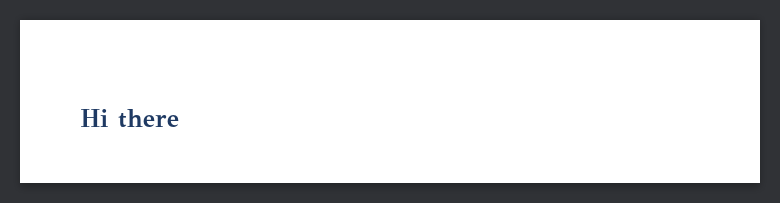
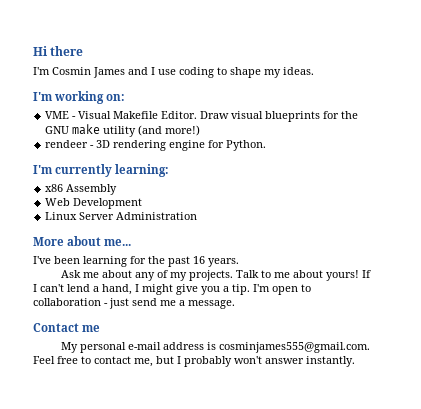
+ I'm Cosmin James and I use coding to shape my ideas.
+ I'm working on:
+ VME - Visual Makefile Editor. Draw visual blueprints for the GNU make utility (and more!)
+ rendeer - 3D rendering engine for Python.
+ I'm currently learning:
+ x86 Assembly
+ Web Development
+ Linux Server Administration
+ More about me...
+ I've been learning for the past 16 years.
+ Ask me about any of my projects. Talk to me about yours! If I can't lend a hand, I might give you a tip. I'm open to collaboration - just send me a message.
+ Contact me
+ My personal e-mail address is cosminjames555@gmail.com. Feel free to contact me, but I probably won't answer instantly.

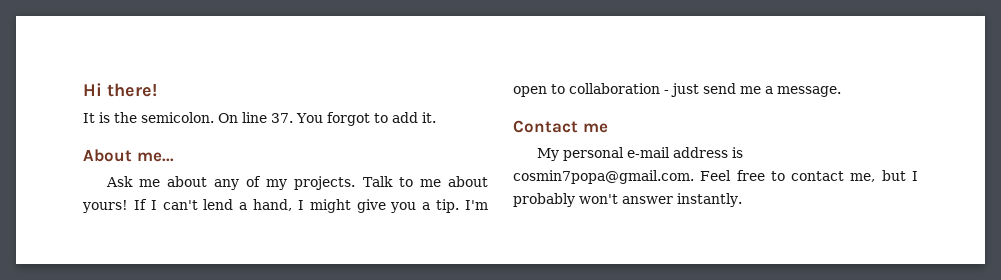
- Hi there
- I'm Cosmin James and I use coding to shape my ideas.
- I'm working on:
- VME - Visual Makefile Editor. Draw visual blueprints for the GNU make utility (and more!)
- rendeer - 3D rendering engine for Python.
- I'm currently learning:
- x86 Assembly
- Web Development
- Linux Server Administration
- More about me...
- I've been learning for the past 16 years.
+ Hi there!
+ It is the semicolon. On line 37. You forgot to add it.
+ About me...
- My personal e-mail address is cosminjames555@gmail.com. Feel free to contact me, but I probably won't answer instantly.
+ My personal e-mail address is cosmin7popa@gmail.com. Feel free to contact me, but I probably won't answer instantly.

